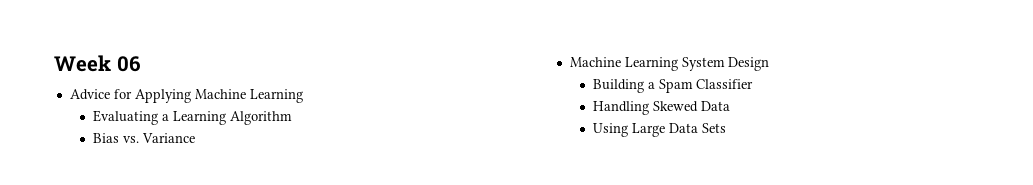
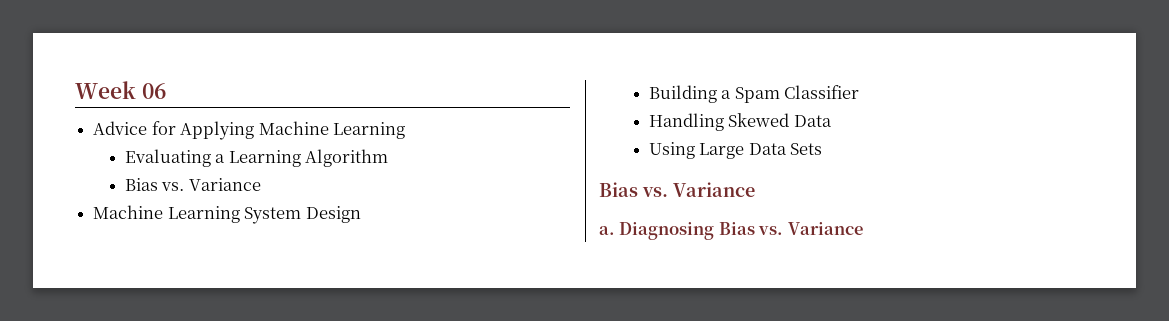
  Using Large Data Sets
+ Bias vs. Variance
+ a. Diagnosing Bias vs. Variance

